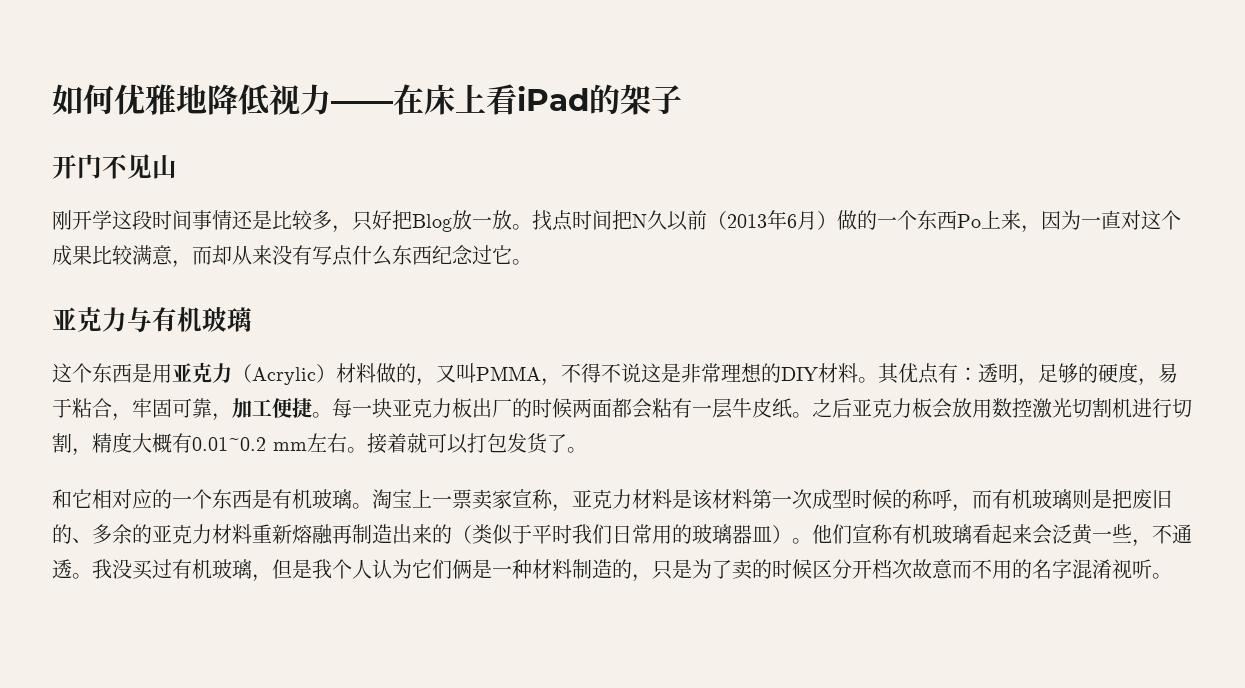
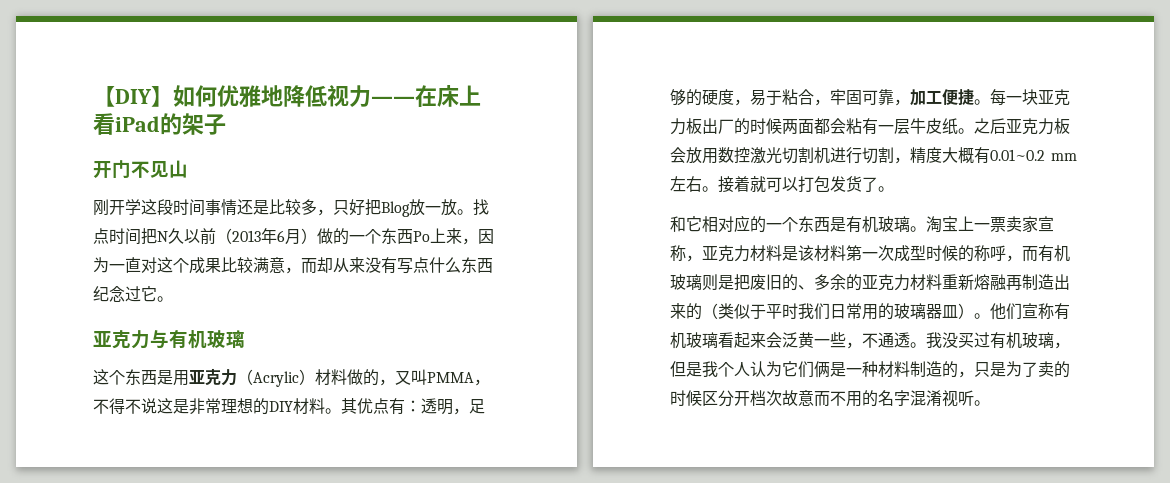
- 如何优雅地降低视力——在床上看iPad的架子
+ 【DIY】如何优雅地降低视力——在床上看iPad的架子

